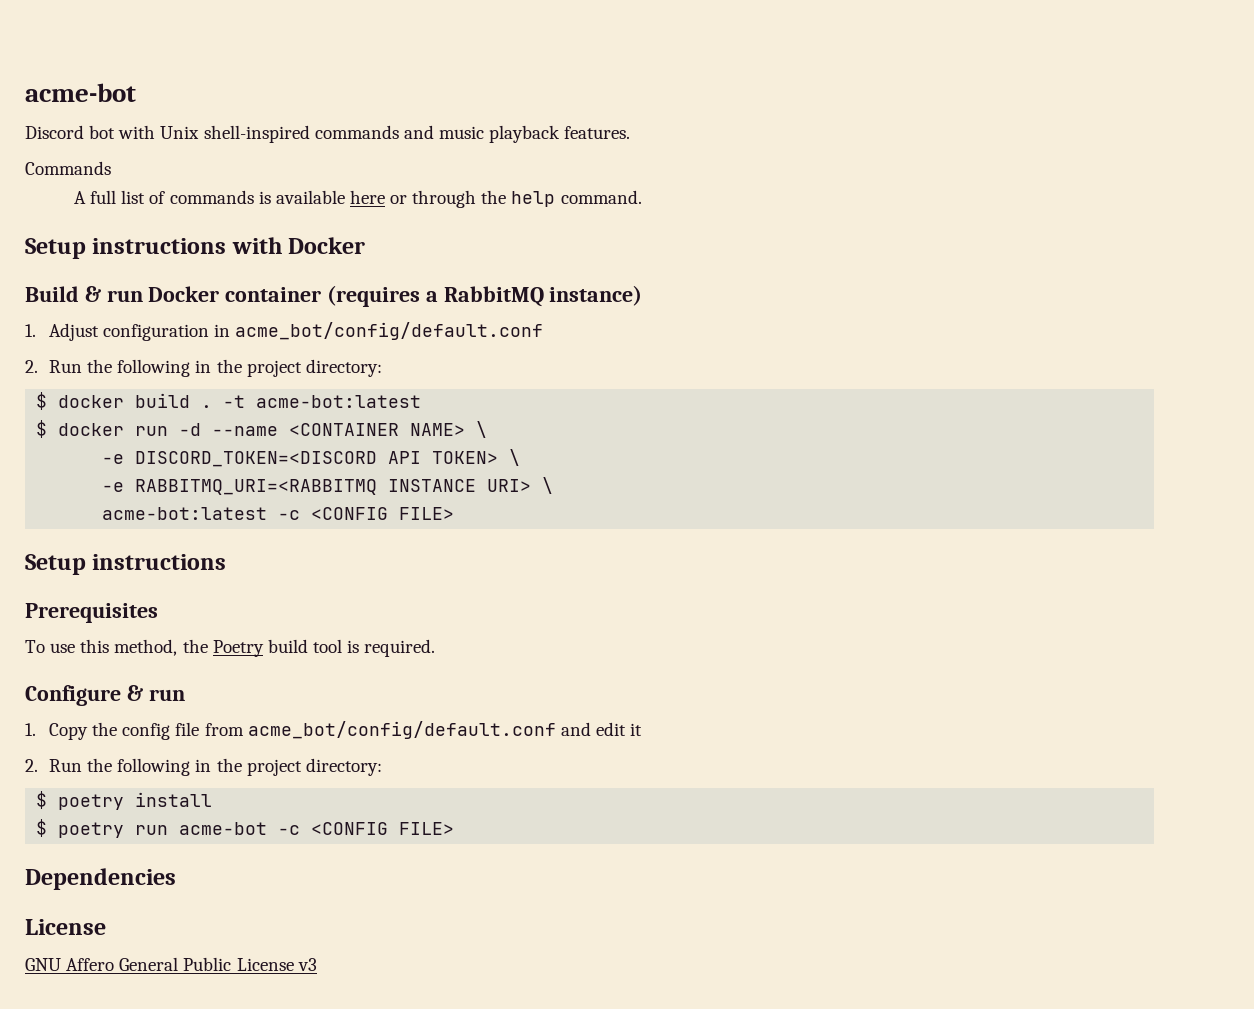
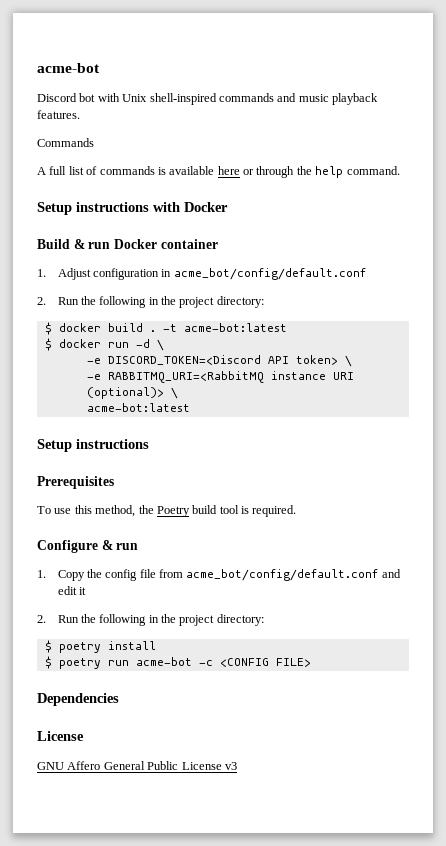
- Build & run Docker container (requires a RabbitMQ instance)
+ Build & run Docker container
- $ docker run -d --name <CONTAINER NAME> \
- -e DISCORD_TOKEN=<DISCORD API TOKEN> \
- -e RABBITMQ_URI=<RABBITMQ INSTANCE URI> \
- acme-bot:latest -c <CONFIG FILE>
+ $ docker run -d \
+ -e DISCORD_TOKEN=<Discord API token> \
+ -e RABBITMQ_URI=<RabbitMQ instance URI (optional)> \
+ acme-bot:latest

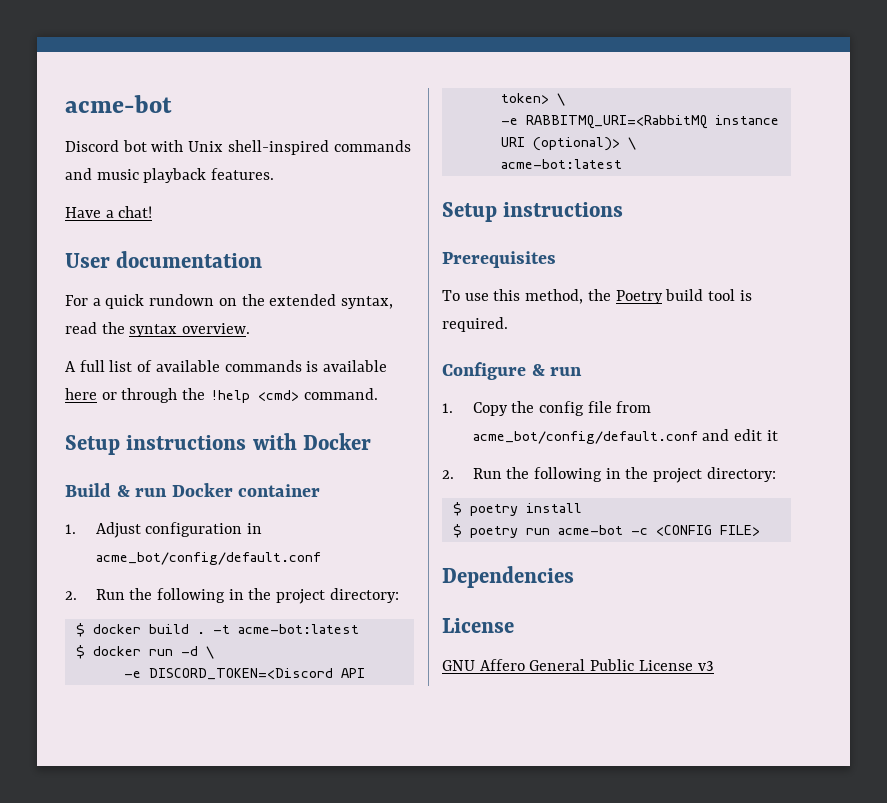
- Commands
+ Have a chat!
+ User documentation
+ For a quick rundown on the extended syntax, read the syntax overview.
- A full list of commands is available here or through the help command.
+ A full list of available commands is available here or through the !help <cmd> command.

